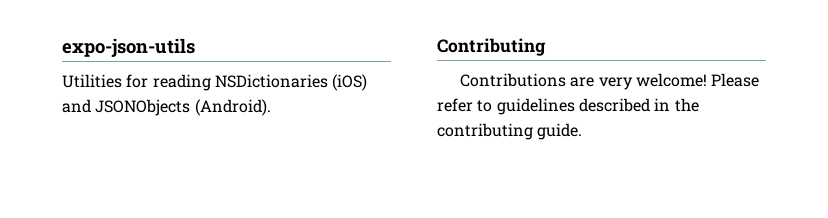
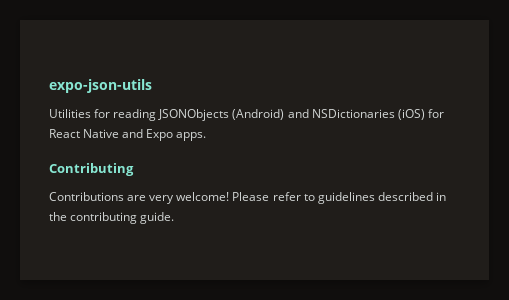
- Utilities for reading NSDictionaries (iOS) and JSONObjects (Android).
+ Utilities for reading JSONObjects (Android) and NSDictionaries (iOS) for React Native and Expo apps.

